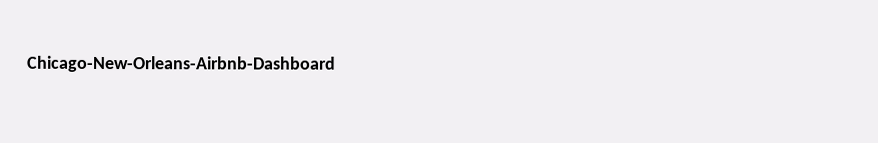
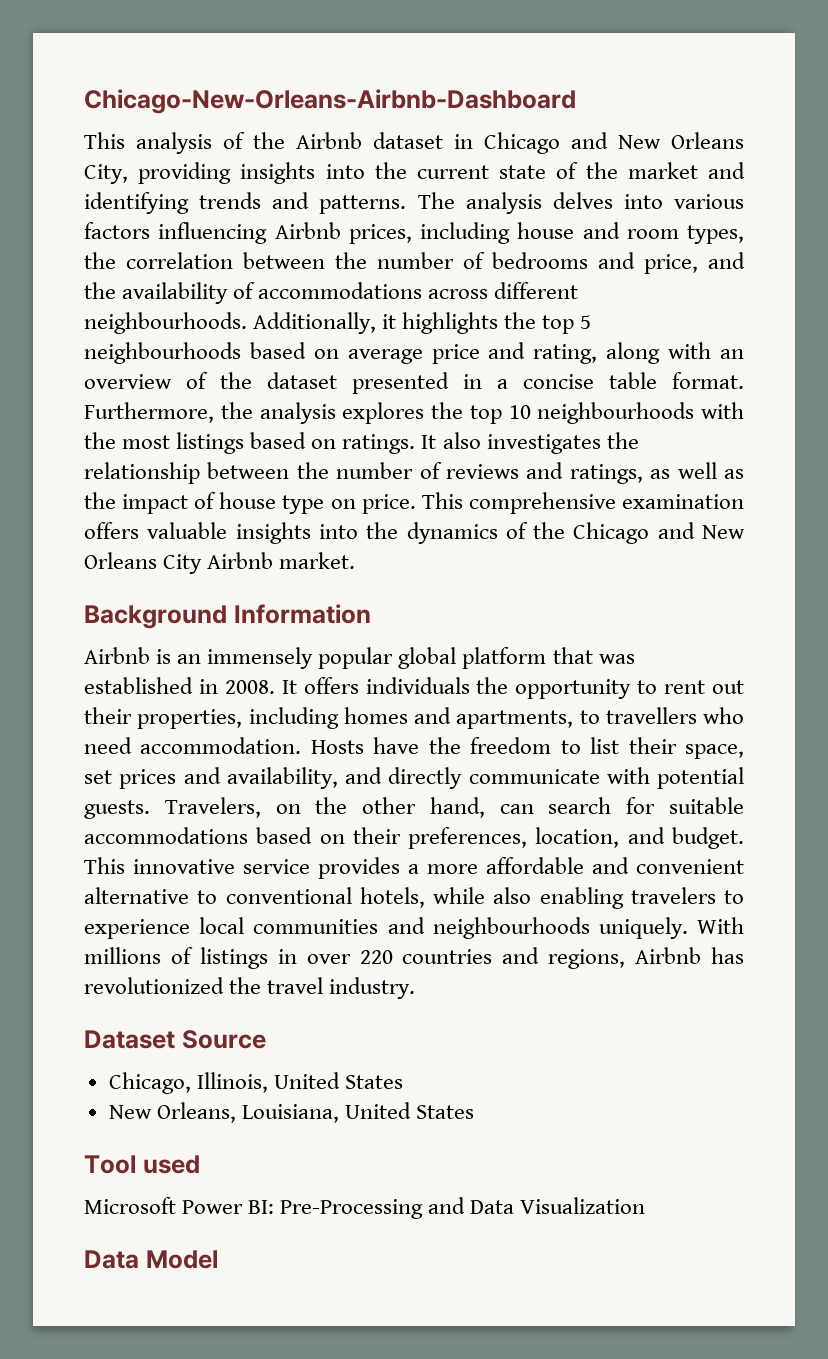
+ This analysis of the Airbnb dataset in Chicago and New Orleans City, providing insights into the current state of the market and identifying trends and patterns. The analysis delves into various factors influencing Airbnb prices, including house and room types, the correlation between the number of bedrooms and price, and the availability of accommodations across different neighbourhoods. Additionally, it highlights the top 5 neighbourhoods based on average price and rating, along with an overview of the dataset presented in a concise table format. Furthermore, the analysis explores the top 10 neighbourhoods with the most listings based on ratings. It also investigates the relationship between the number of reviews and ratings, as well as the impact of house type on price. This comprehensive examination offers valuable insights into the dynamics of the Chicago and New Orleans City Airbnb market.
+ Background Information
+ Airbnb is an immensely popular global platform that was established in 2008. It offers individuals the opportunity to rent out their properties, including homes and apartments, to travellers who need accommodation. Hosts have the freedom to list their space, set prices and availability, and directly communicate with potential guests. Travelers, on the other hand, can search for suitable accommodations based on their preferences, location, and budget. This innovative service provides a more affordable and convenient alternative to conventional hotels, while also enabling travelers to experience local communities and neighbourhoods uniquely. With millions of listings in over 220 countries and regions, Airbnb has revolutionized the travel industry.
+ Dataset Source
+ Chicago, Illinois, United States
+ New Orleans, Louisiana, United States
+ Tool used
+ Microsoft Power BI: Pre-Processing and Data Visualization
+ Data Model

